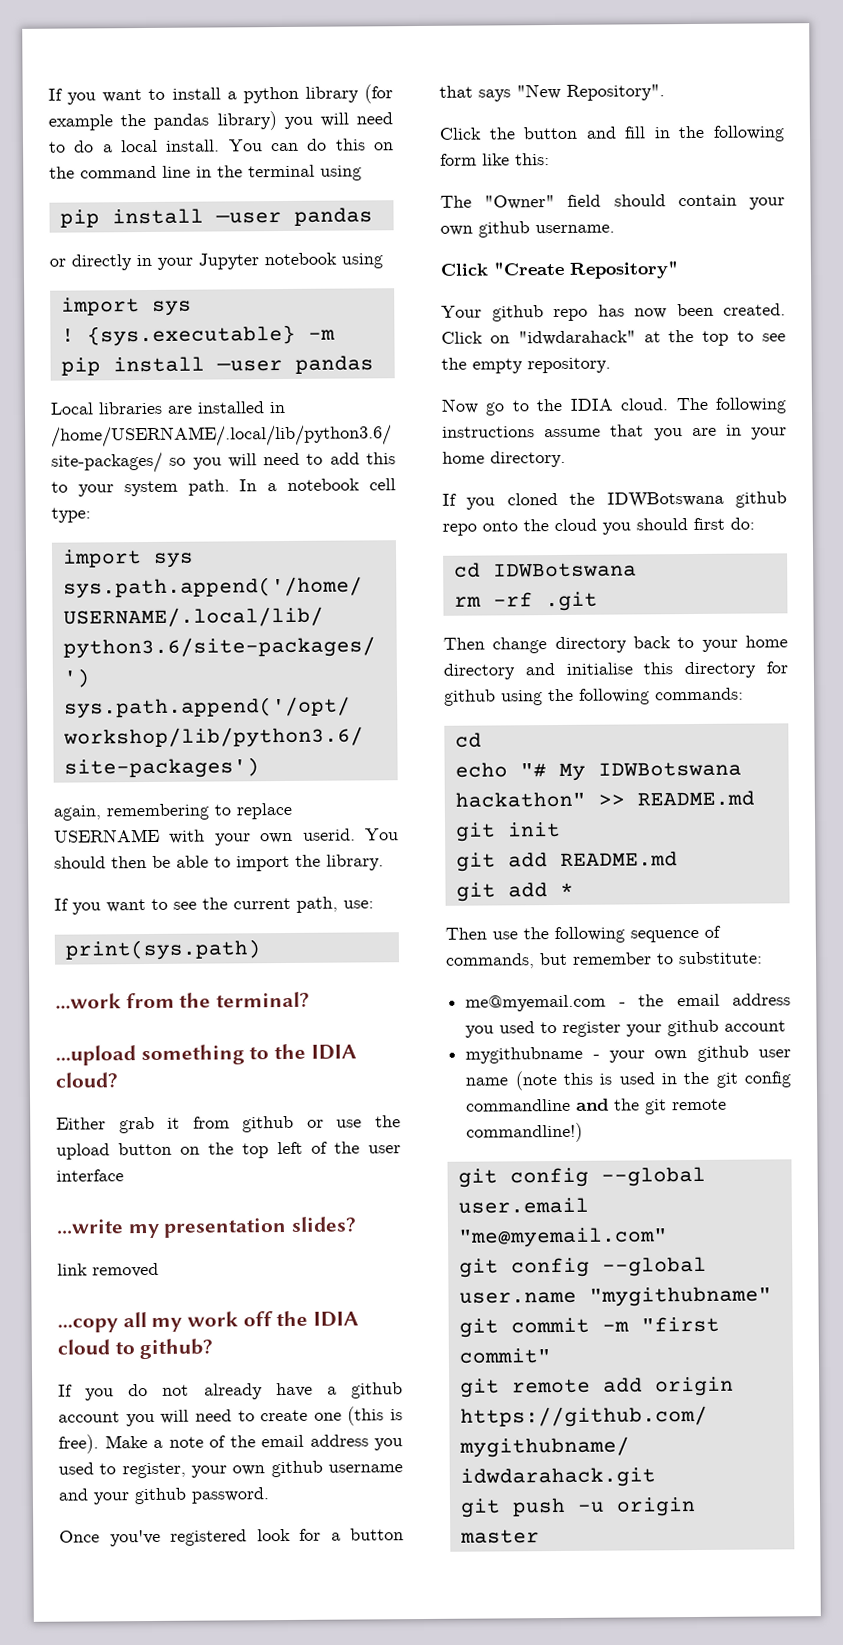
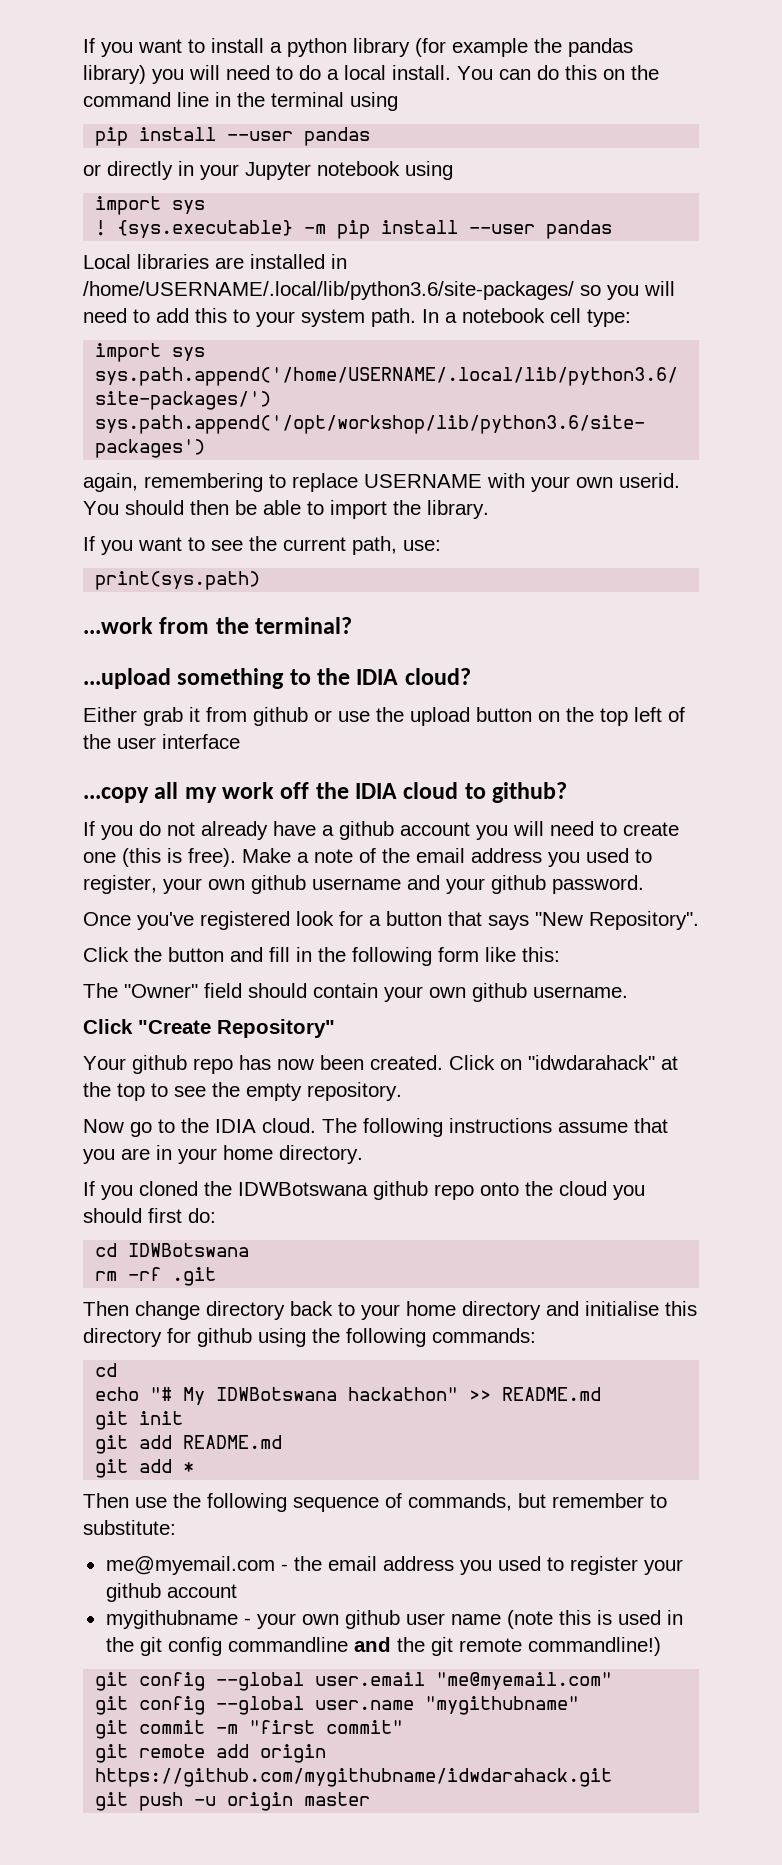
  You can do this on the command line in the terminal using
- pip install —user pandas
+ pip install --user pandas
- {sys.executable} -m pip install —user pandas
+ {sys.executable} -m pip install --user pandas
- ...write my presentation slides?
- link removed

